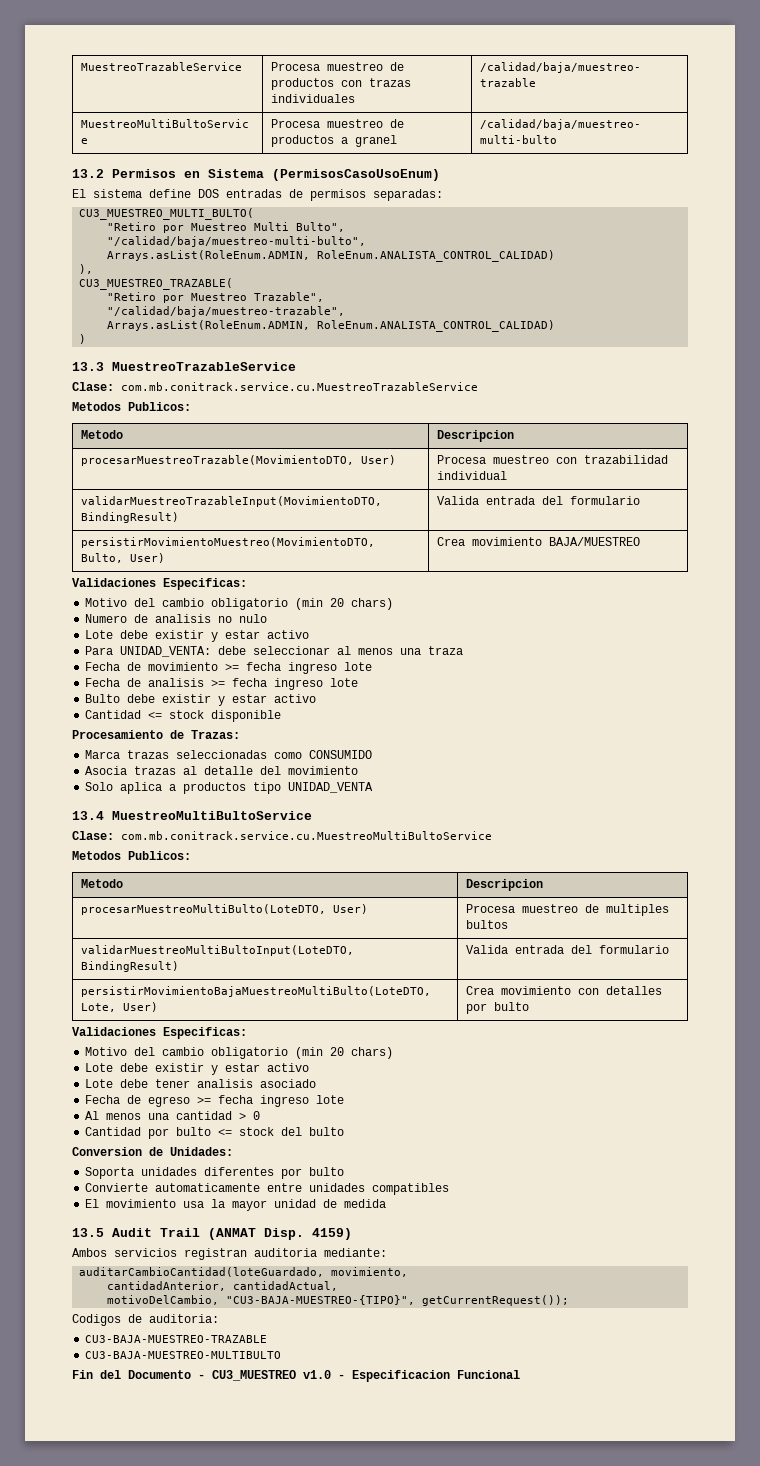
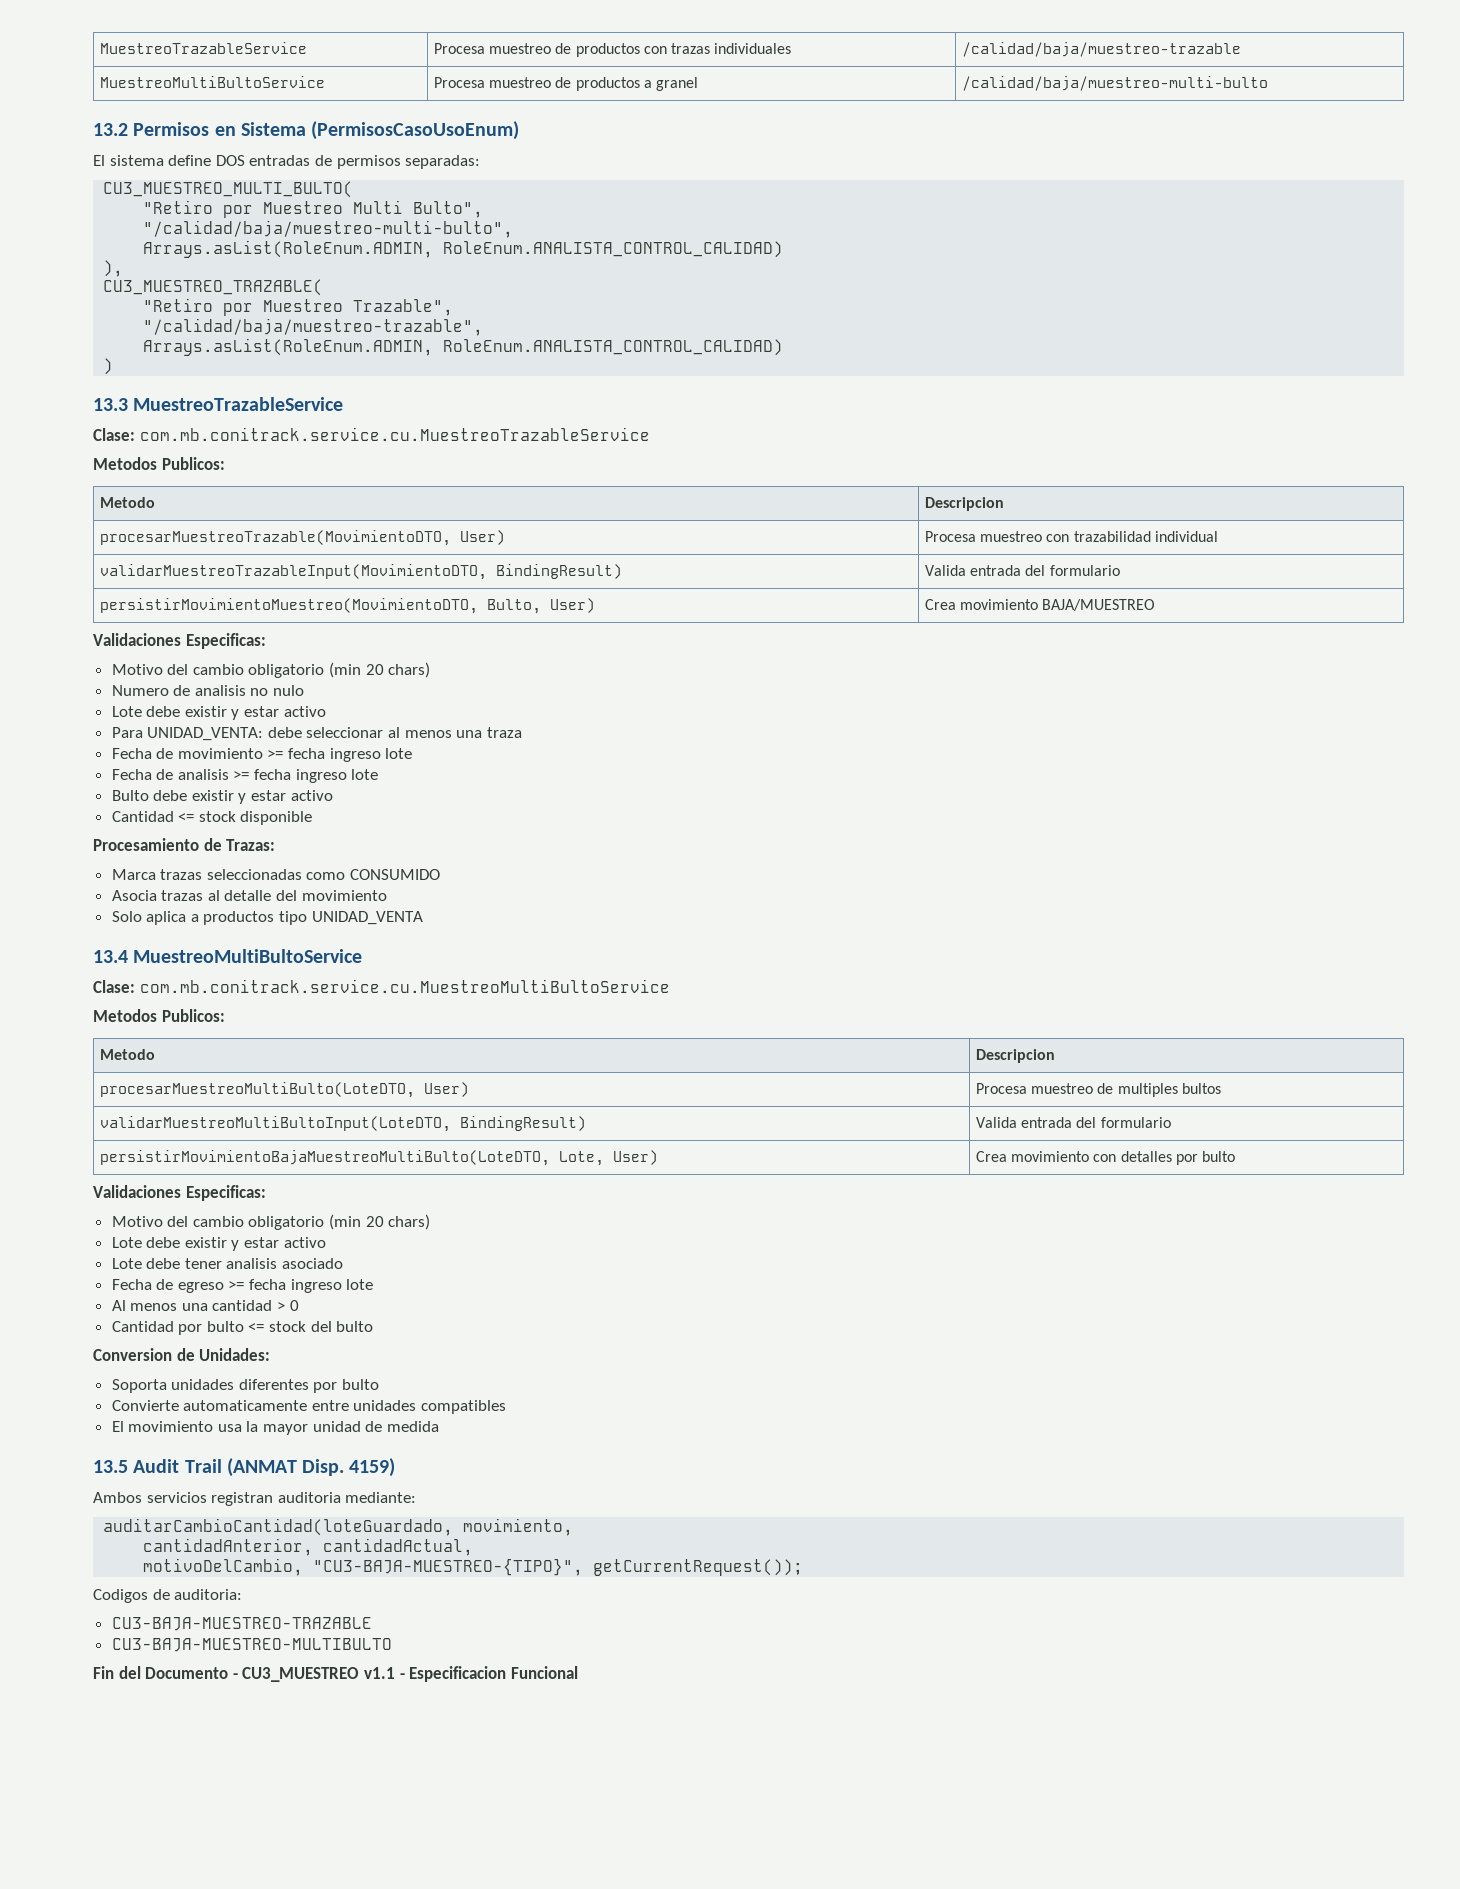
- Fin del Documento - CU3_MUESTREO v1.0 - Especificacion Funcional
+ Fin del Documento - CU3_MUESTREO v1.1 - Especificacion Funcional

